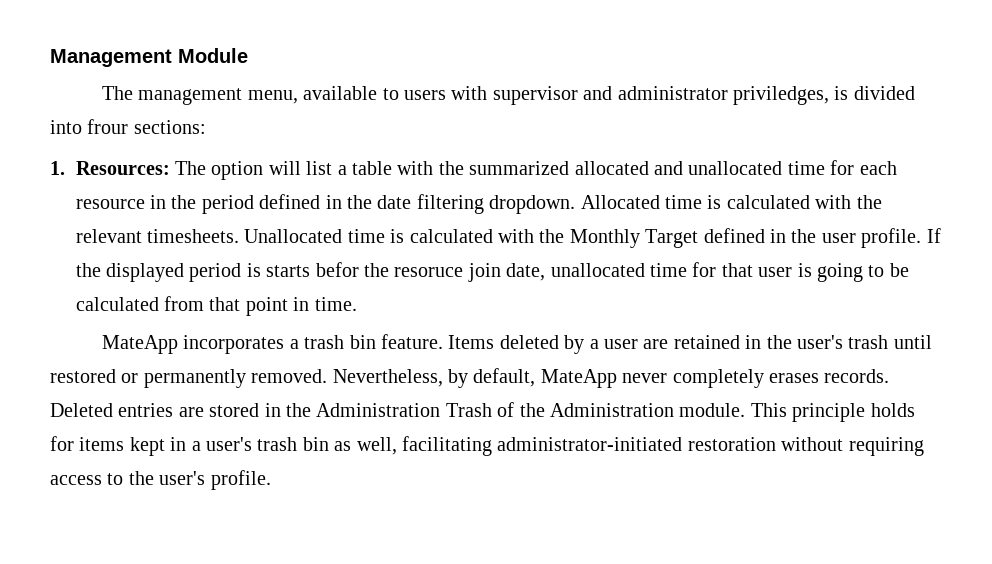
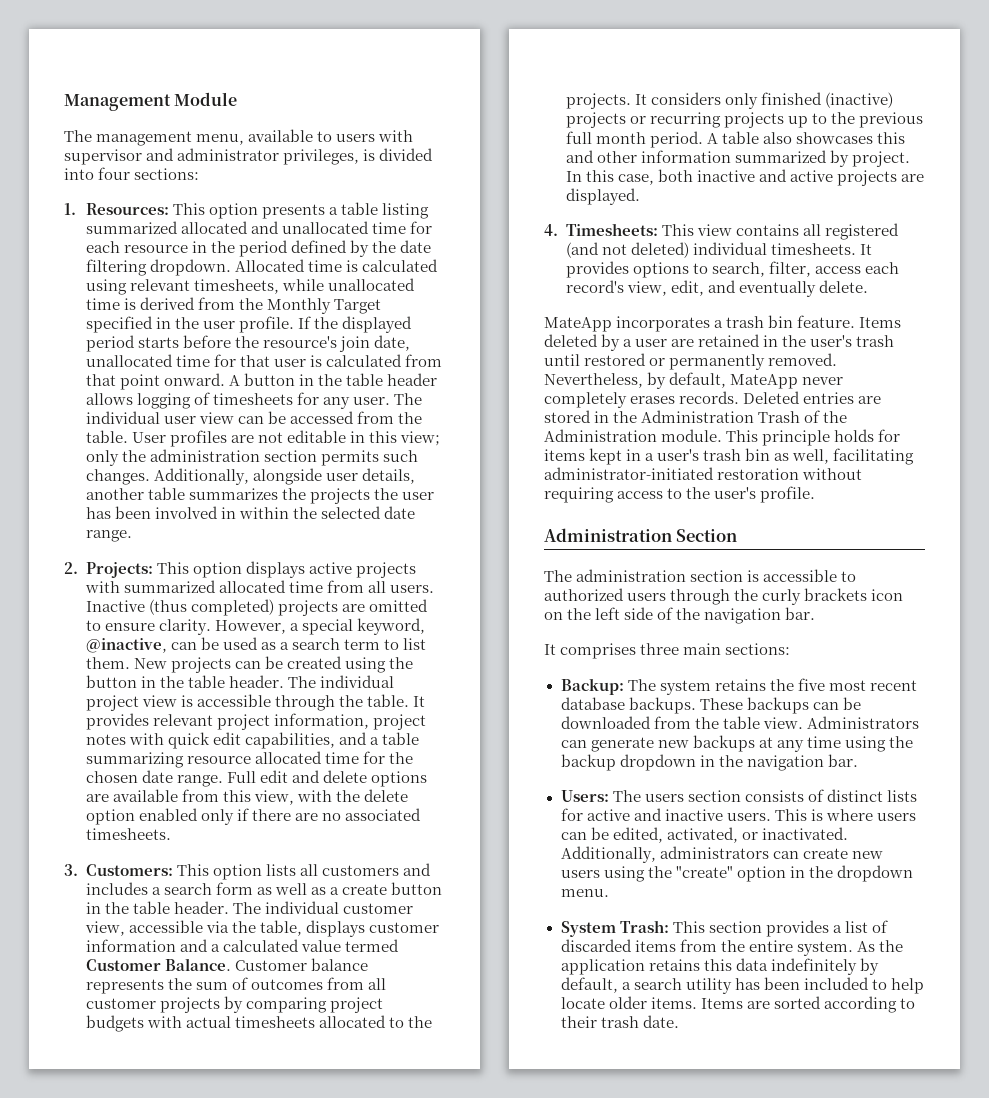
- The management menu, available to users with supervisor and administrator priviledges, is divided into frour sections:
+ The management menu, available to users with supervisor and administrator privileges, is divided into four sections:
- 1. Resources: The option will list a table with the summarized allocated and unallocated time for each resource in the period defined in the date filtering dropdown.
+ 1. Resources: This option presents a table listing summarized allocated and unallocated time for each resource in the period defined by the date filtering dropdown.
- Allocated time is calculated with the relevant timesheets. Unallocated time is calculated with the Monthly Target defined in the user profile.
+ Allocated time is calculated using relevant timesheets, while unallocated time is derived from the Monthly Target specified in the user profile.
- If the displayed period is starts befor the resoruce join date, unallocated time for that user is going to be calculated from that point in time.
+ If the displayed period starts before the resource's join date, unallocated time for that user is calculated from that point onward. A button in the table header allows logging of timesheets for any user. The individual user view can be accessed from the table. User profiles are not editable in this view; only the administration section permits such changes. Additionally, alongside user details, another table summarizes the projects the user has been involved in within the selected date range.
+ 2. Projects: This option displays active projects with summarized allocated time from all users. Inactive (thus completed) projects are omitted to ensure clarity. However, a special keyword, @inactive, can be used as a search term to list them. New projects can be created using the button in the table header. The individual project view is accessible through the table. It provides relevant project information, project notes with quick edit capabilities, and a table summarizing resource allocated time for the chosen date range. Full edit and delete options are available from this view, with the delete option enabled only if there are no associated timesheets.
+ 3. Customers: This option lists all customers and includes a search form as well as a create button in the table header. The individual customer view, accessible via the table, displays customer information and a calculated value termed Customer Balance. Customer balance represents the sum of outcomes from all customer projects by comparing project budgets with actual timesheets allocated to the projects. It considers only finished (inactive) projects or recurring projects up to the previous full month period. A table also showcases this and other information summarized by project. In this case, both inactive and active projects are displayed.
+ 4. Timesheets: This view contains all registered (and not deleted) individual timesheets. It provides options to search, filter, access each record's view, edit, and eventually delete.
+ Administration Section
+ The administration section is accessible to authorized users through the curly brackets icon on the left side of the navigation bar.
+ It comprises three main sections:
+ Backup: The system retains the five most recent database backups. These backups can be downloaded from the table view. Administrators can generate new backups at any time using the backup dropdown in the navigation bar.
+ Users: The users section consists of distinct lists for active and inactive users. This is where users can be edited, activated, or inactivated. Additionally, administrators can create new users using the "create" option in the dropdown menu.
+ System Trash: This section provides a list of discarded items from the entire system. As the application retains this data indefinitely by default, a search utility has been included to help locate older items. Items are sorted according to their trash date.

